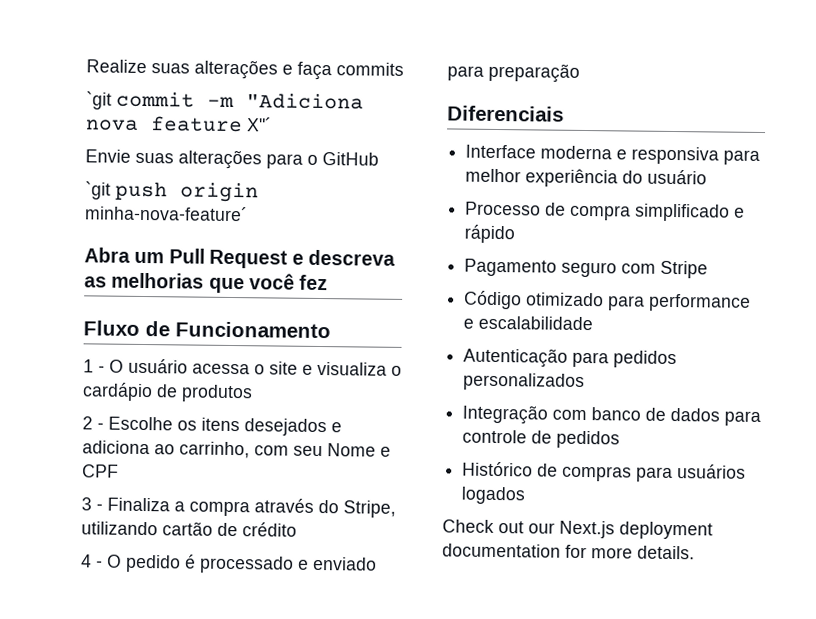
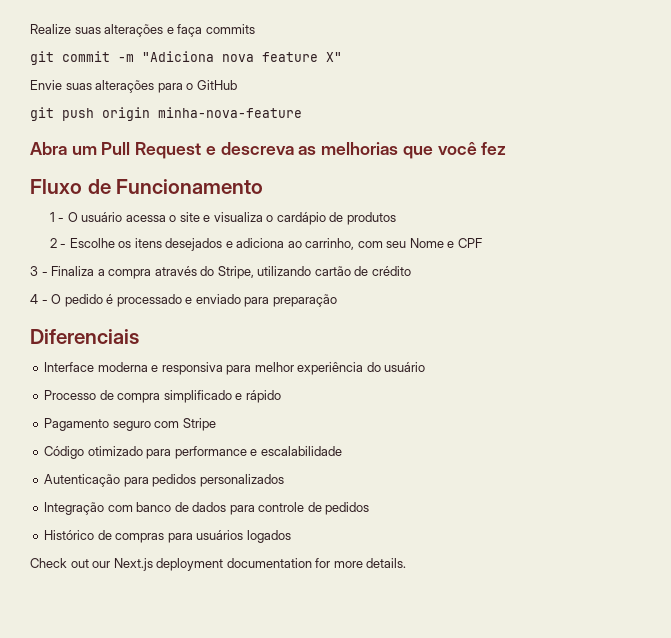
- `git commit -m "Adiciona nova feature X"´
+ git commit -m "Adiciona nova feature X"
- `git push origin minha-nova-feature´
+ git push origin minha-nova-feature

